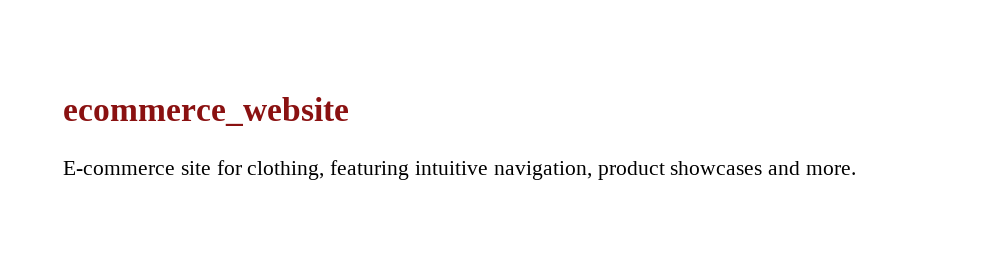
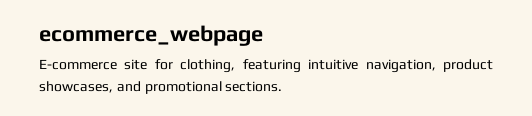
- ecommerce_website
+ ecommerce_webpage
- E-commerce site for clothing, featuring intuitive navigation, product showcases and more.
+ E-commerce site for clothing, featuring intuitive navigation, product showcases, and promotional sections.

